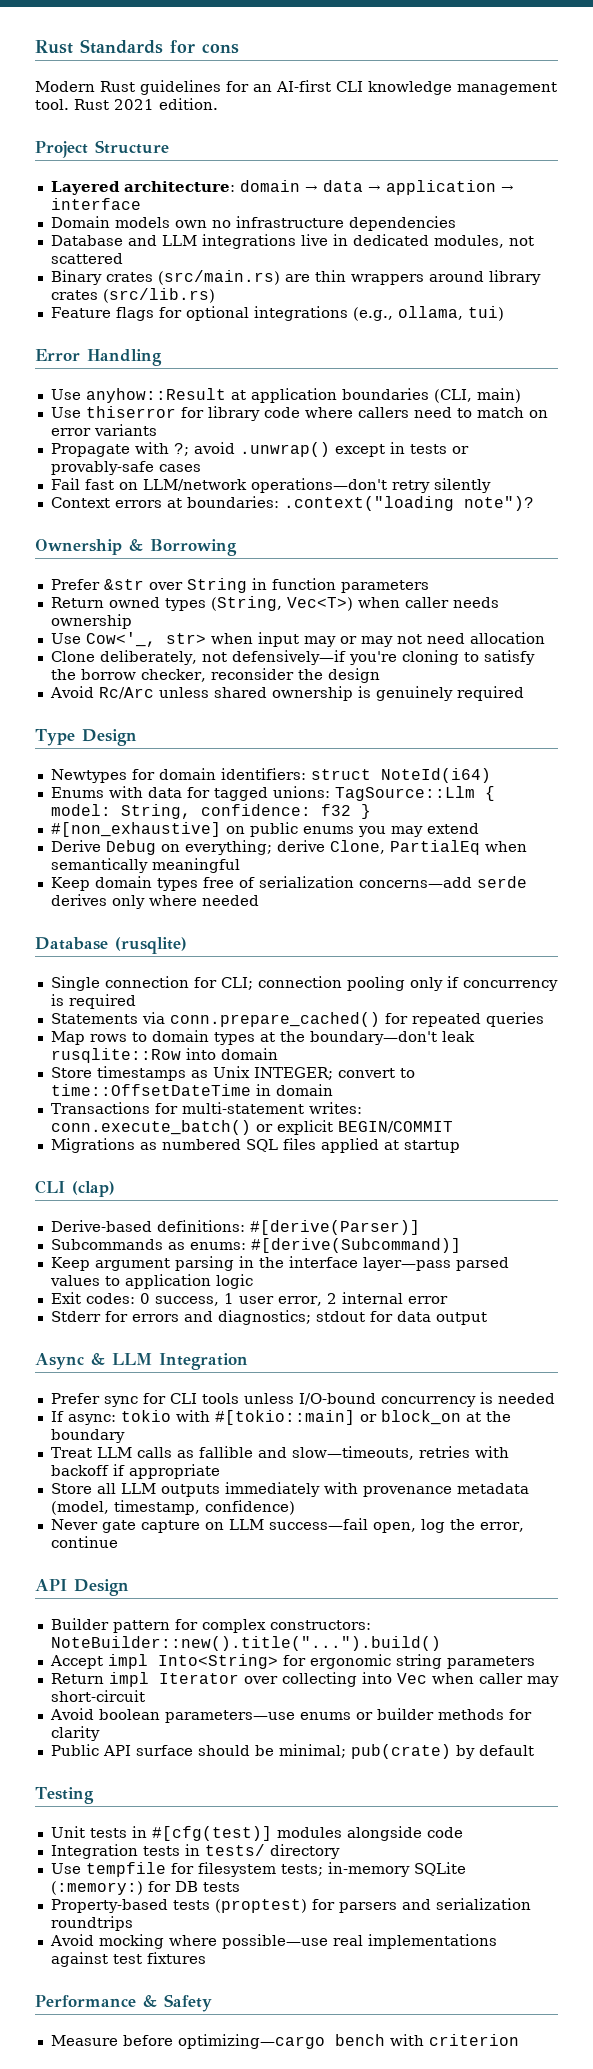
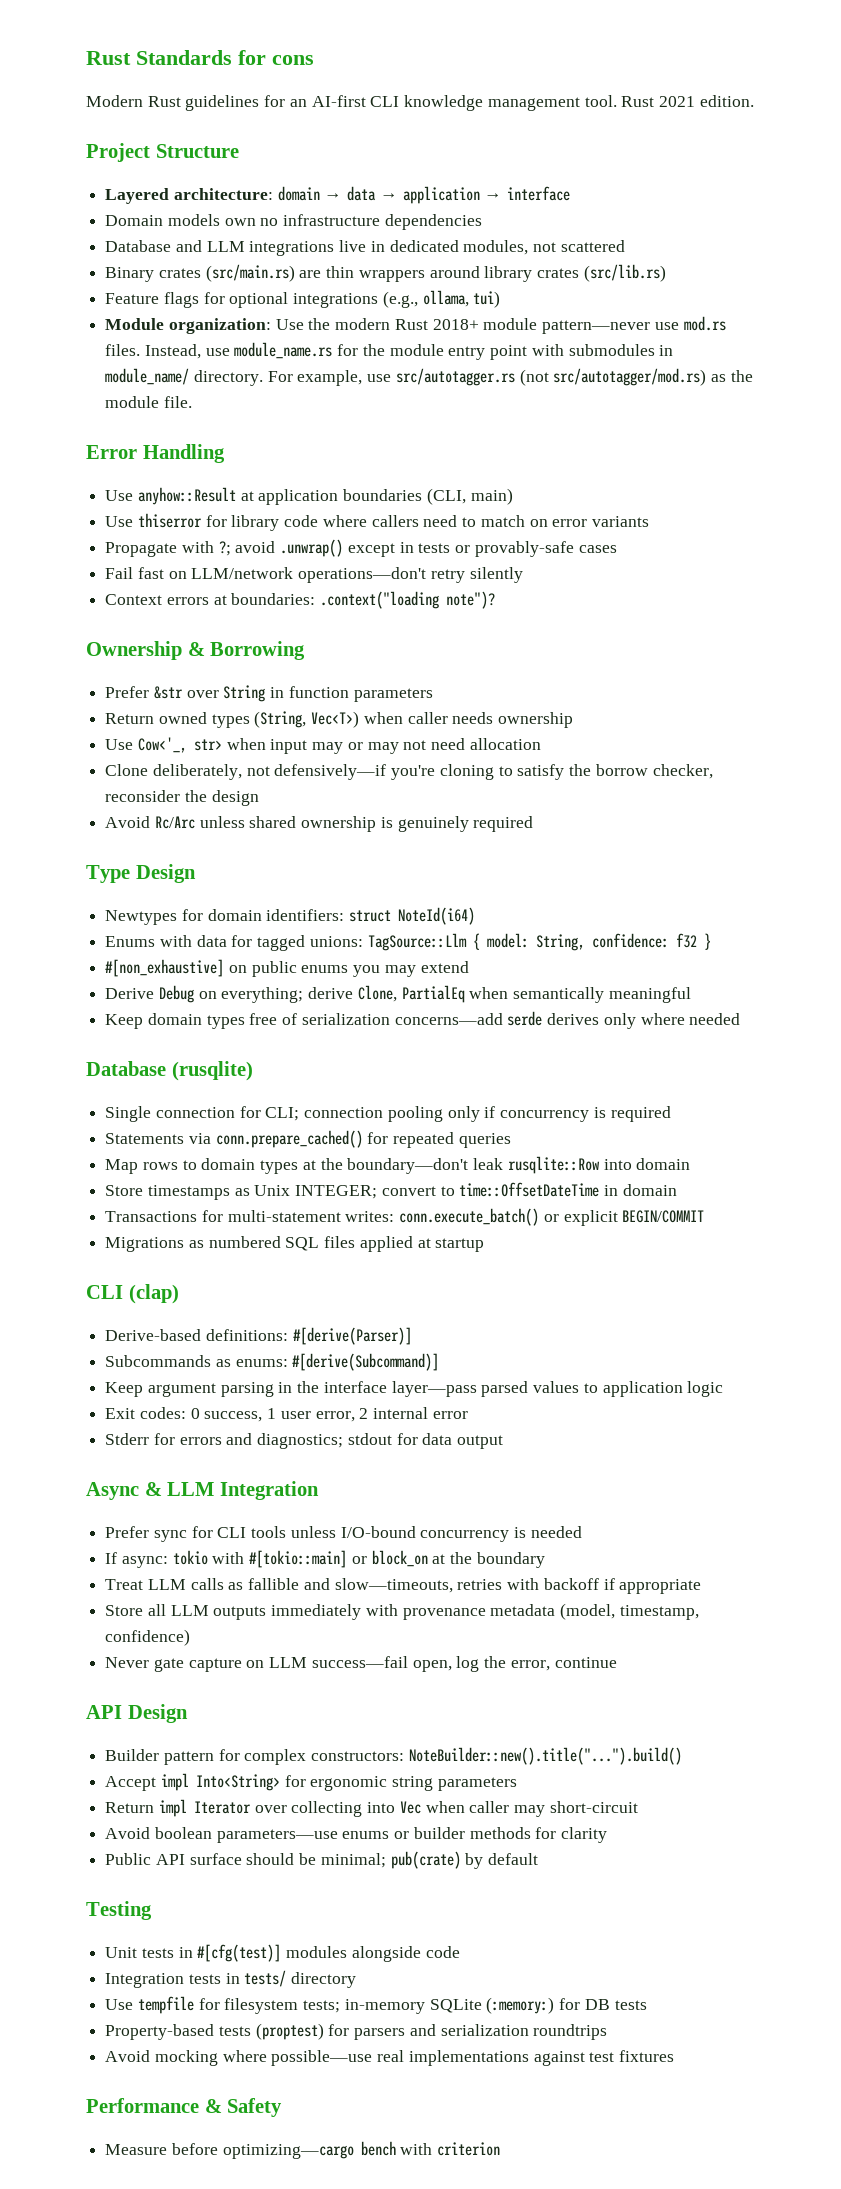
+ Module organization: Use the modern Rust 2018+ module pattern—never use mod.rs files. Instead, use module_name.rs for the module entry point with submodules in module_name/ directory. For example, use src/autotagger.rs (not src/autotagger/mod.rs) as the module file.

